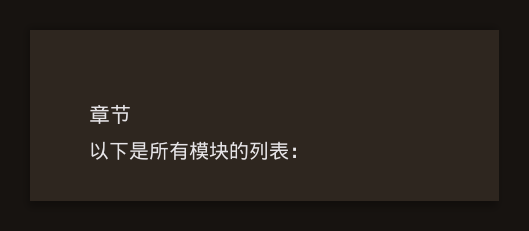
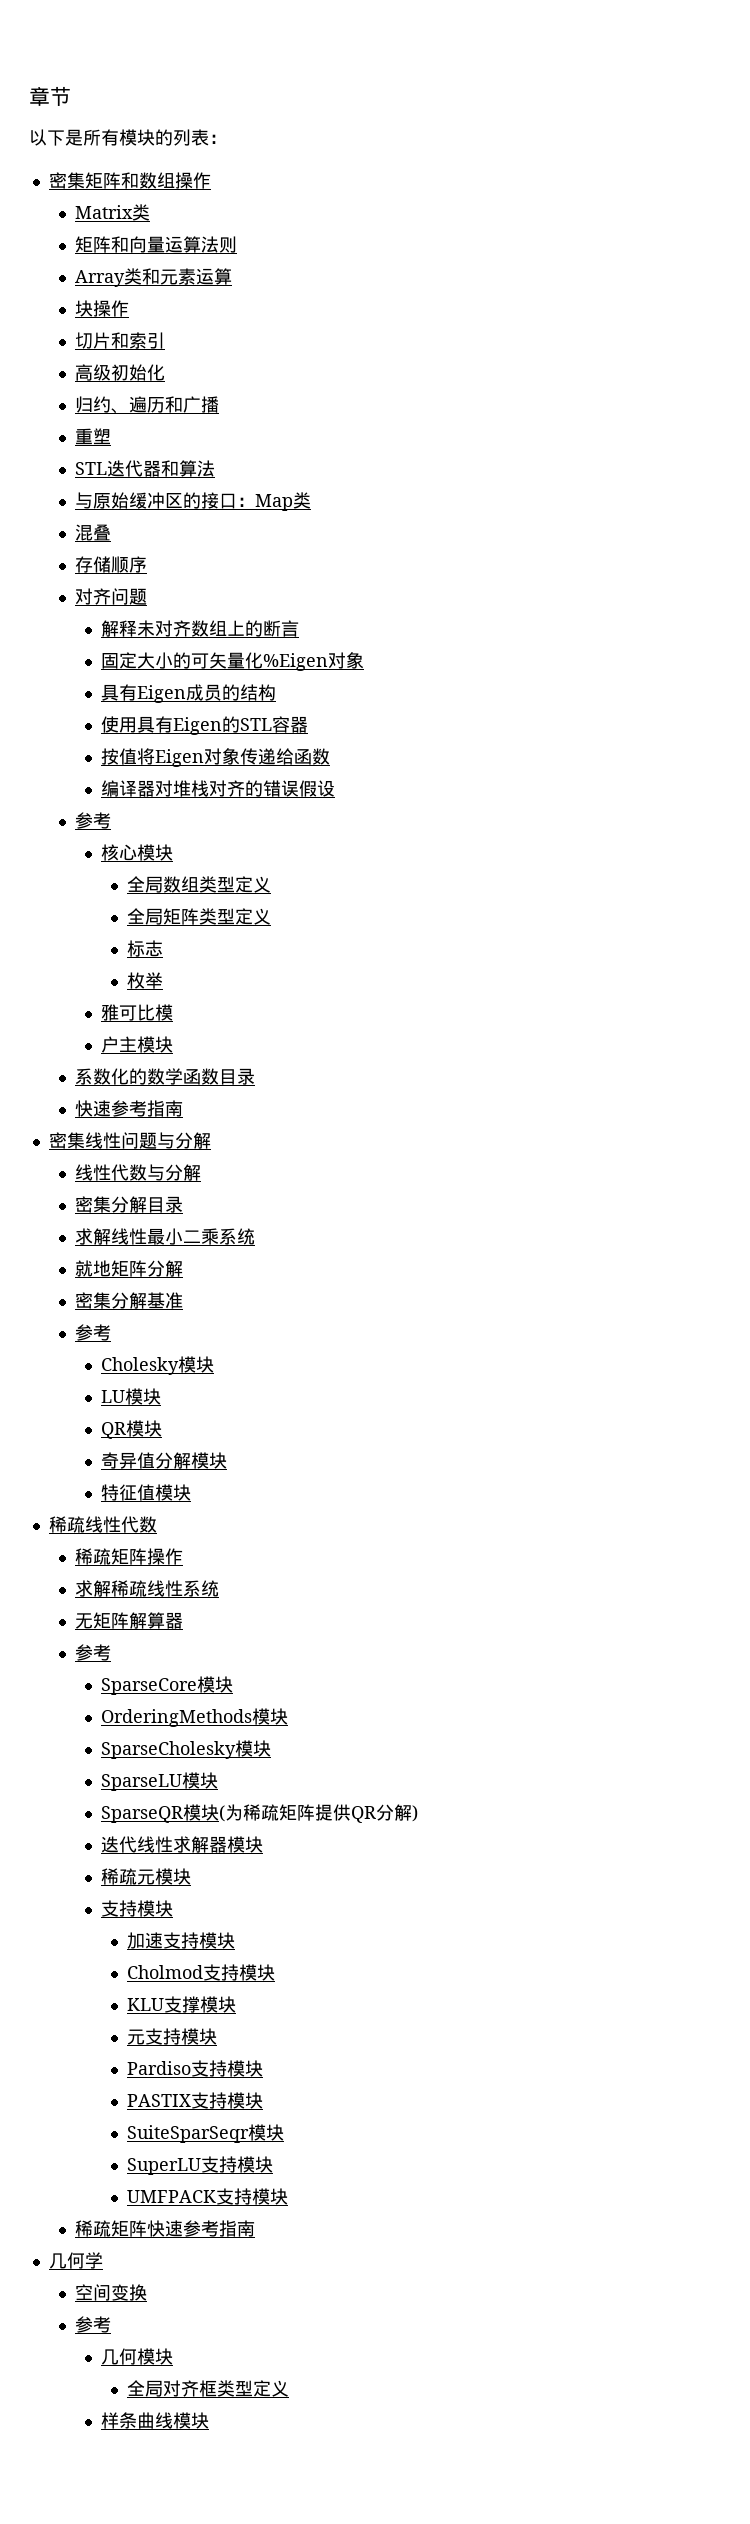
+ 密集矩阵和数组操作
+ Matrix类
+ 矩阵和向量运算法则
+ Array类和元素运算
+ 块操作
+ 切片和索引
+ 高级初始化
+ 归约、遍历和广播
+ 重塑
+ STL迭代器和算法
+ 与原始缓冲区的接口：Map类
+ 混叠
+ 存储顺序
+ 对齐问题
+ 解释未对齐数组上的断言
+ 固定大小的可矢量化%Eigen对象
+ 具有Eigen成员的结构
+ 使用具有Eigen的STL容器
+ 按值将Eigen对象传递给函数
+ 编译器对堆栈对齐的错误假设
+ 参考
+ 核心模块
+ 全局数组类型定义
+ 全局矩阵类型定义
+ 标志
+ 枚举
+ 雅可比模
+ 户主模块
+ 系数化的数学函数目录
+ 快速参考指南
+ 密集线性问题与分解
+ 线性代数与分解
+ 密集分解目录
+ 求解线性最小二乘系统
+ 就地矩阵分解
+ 密集分解基准
+ 参考
+ Cholesky模块
+ LU模块
+ QR模块
+ 奇异值分解模块
+ 特征值模块
+ 稀疏线性代数
+ 稀疏矩阵操作
+ 求解稀疏线性系统
+ 无矩阵解算器
+ 参考
+ SparseCore模块
+ OrderingMethods模块
+ SparseCholesky模块
+ SparseLU模块
+ SparseQR模块(为稀疏矩阵提供QR分解)
+ 迭代线性求解器模块
+ 稀疏元模块
+ 支持模块
+ 加速支持模块
+ Cholmod支持模块
+ KLU支撑模块
+ 元支持模块
+ Pardiso支持模块
+ PASTIX支持模块
+ SuiteSparSeqr模块
+ SuperLU支持模块
+ UMFPACK支持模块
+ 稀疏矩阵快速参考指南
+ 几何学
+ 空间变换
+ 参考
+ 几何模块
+ 全局对齐框类型定义
+ 样条曲线模块

